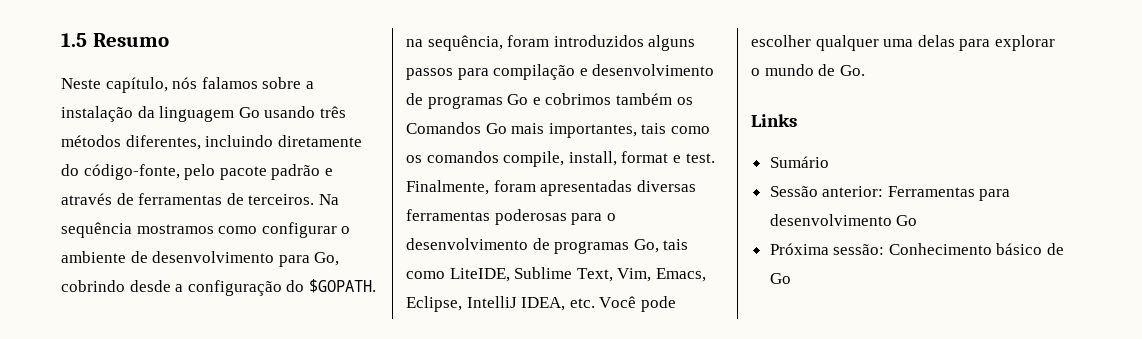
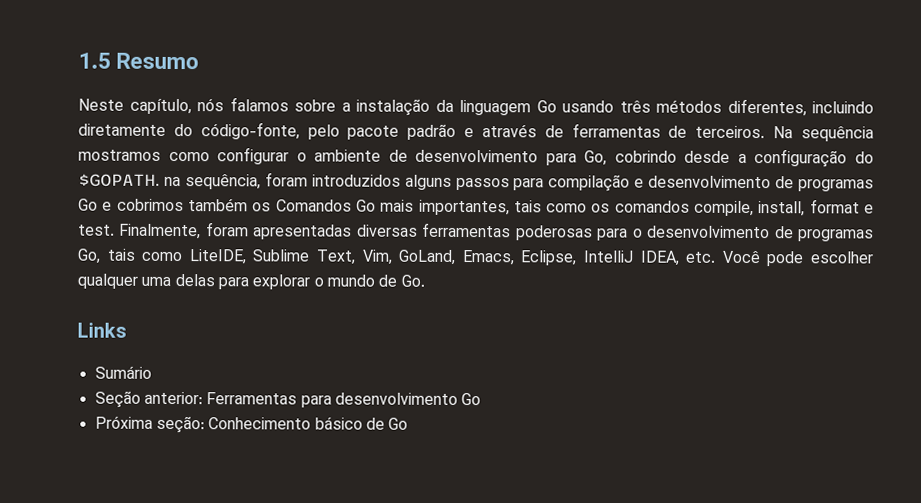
- Finalmente, foram apresentadas diversas ferramentas poderosas para o desenvolvimento de programas Go, tais como LiteIDE, Sublime Text, Vim, Emacs, Eclipse, IntelliJ IDEA, etc. Você pode escolher qualquer uma delas para explorar o mundo de Go.
+ Finalmente, foram apresentadas diversas ferramentas poderosas para o desenvolvimento de programas Go, tais como LiteIDE, Sublime Text, Vim, GoLand, Emacs, Eclipse, IntelliJ IDEA, etc. Você pode escolher qualquer uma delas para explorar o mundo de Go.
- Sessão anterior: Ferramentas para desenvolvimento Go
+ Seção anterior: Ferramentas para desenvolvimento Go
- Próxima sessão: Conhecimento básico de Go
+ Próxima seção: Conhecimento básico de Go

